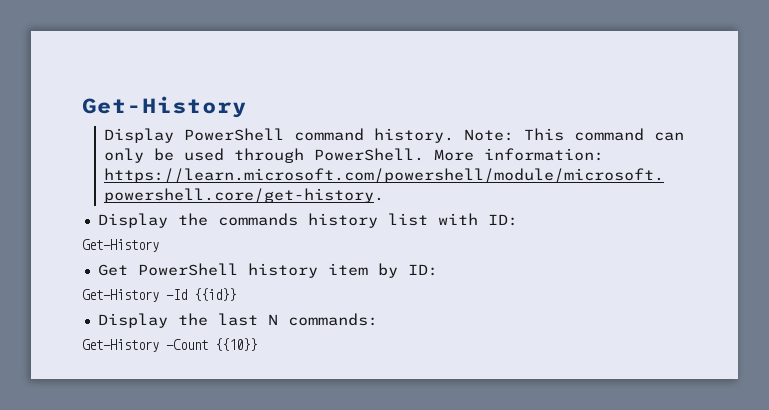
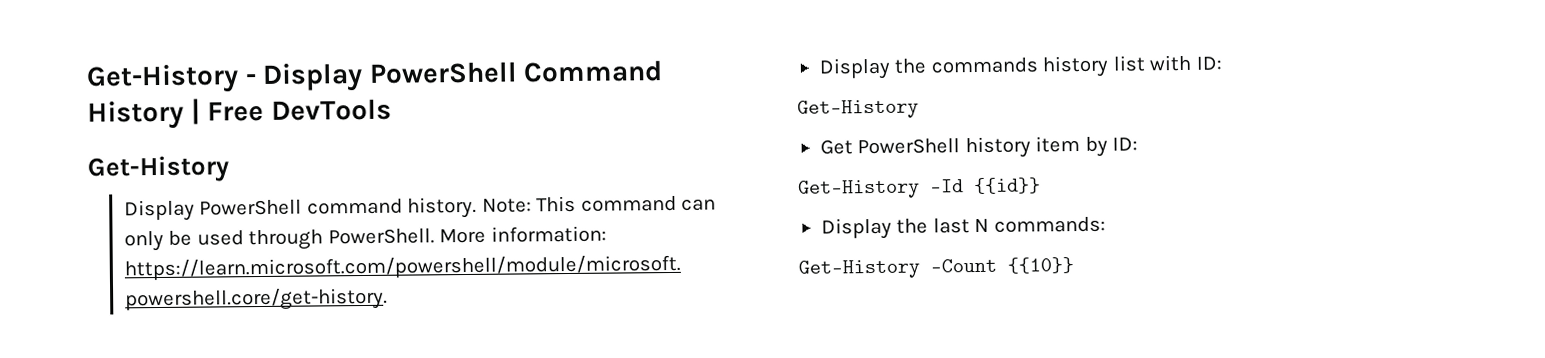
+ Get-History - Display PowerShell Command History | Free DevTools

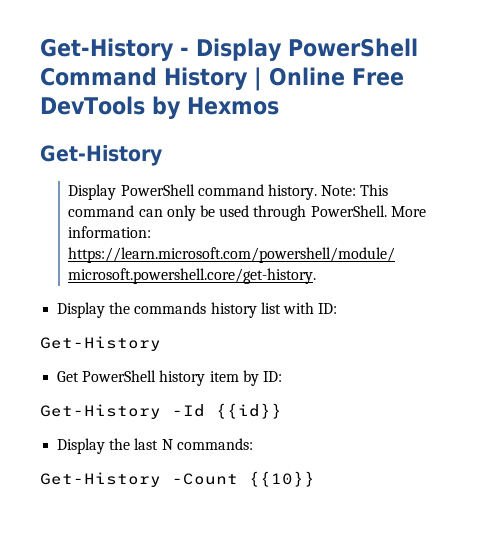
- Get-History - Display PowerShell Command History | Free DevTools
+ Get-History - Display PowerShell Command History | Online Free DevTools by Hexmos

